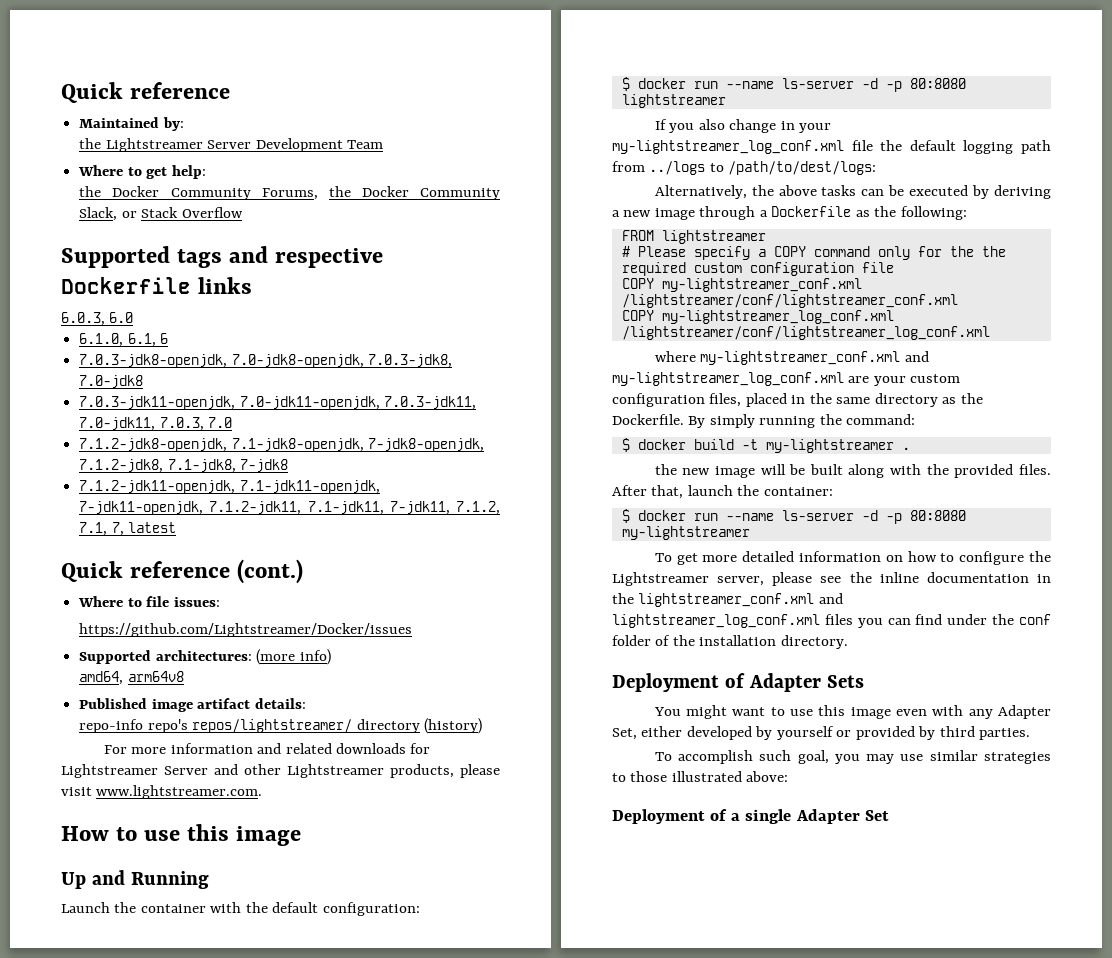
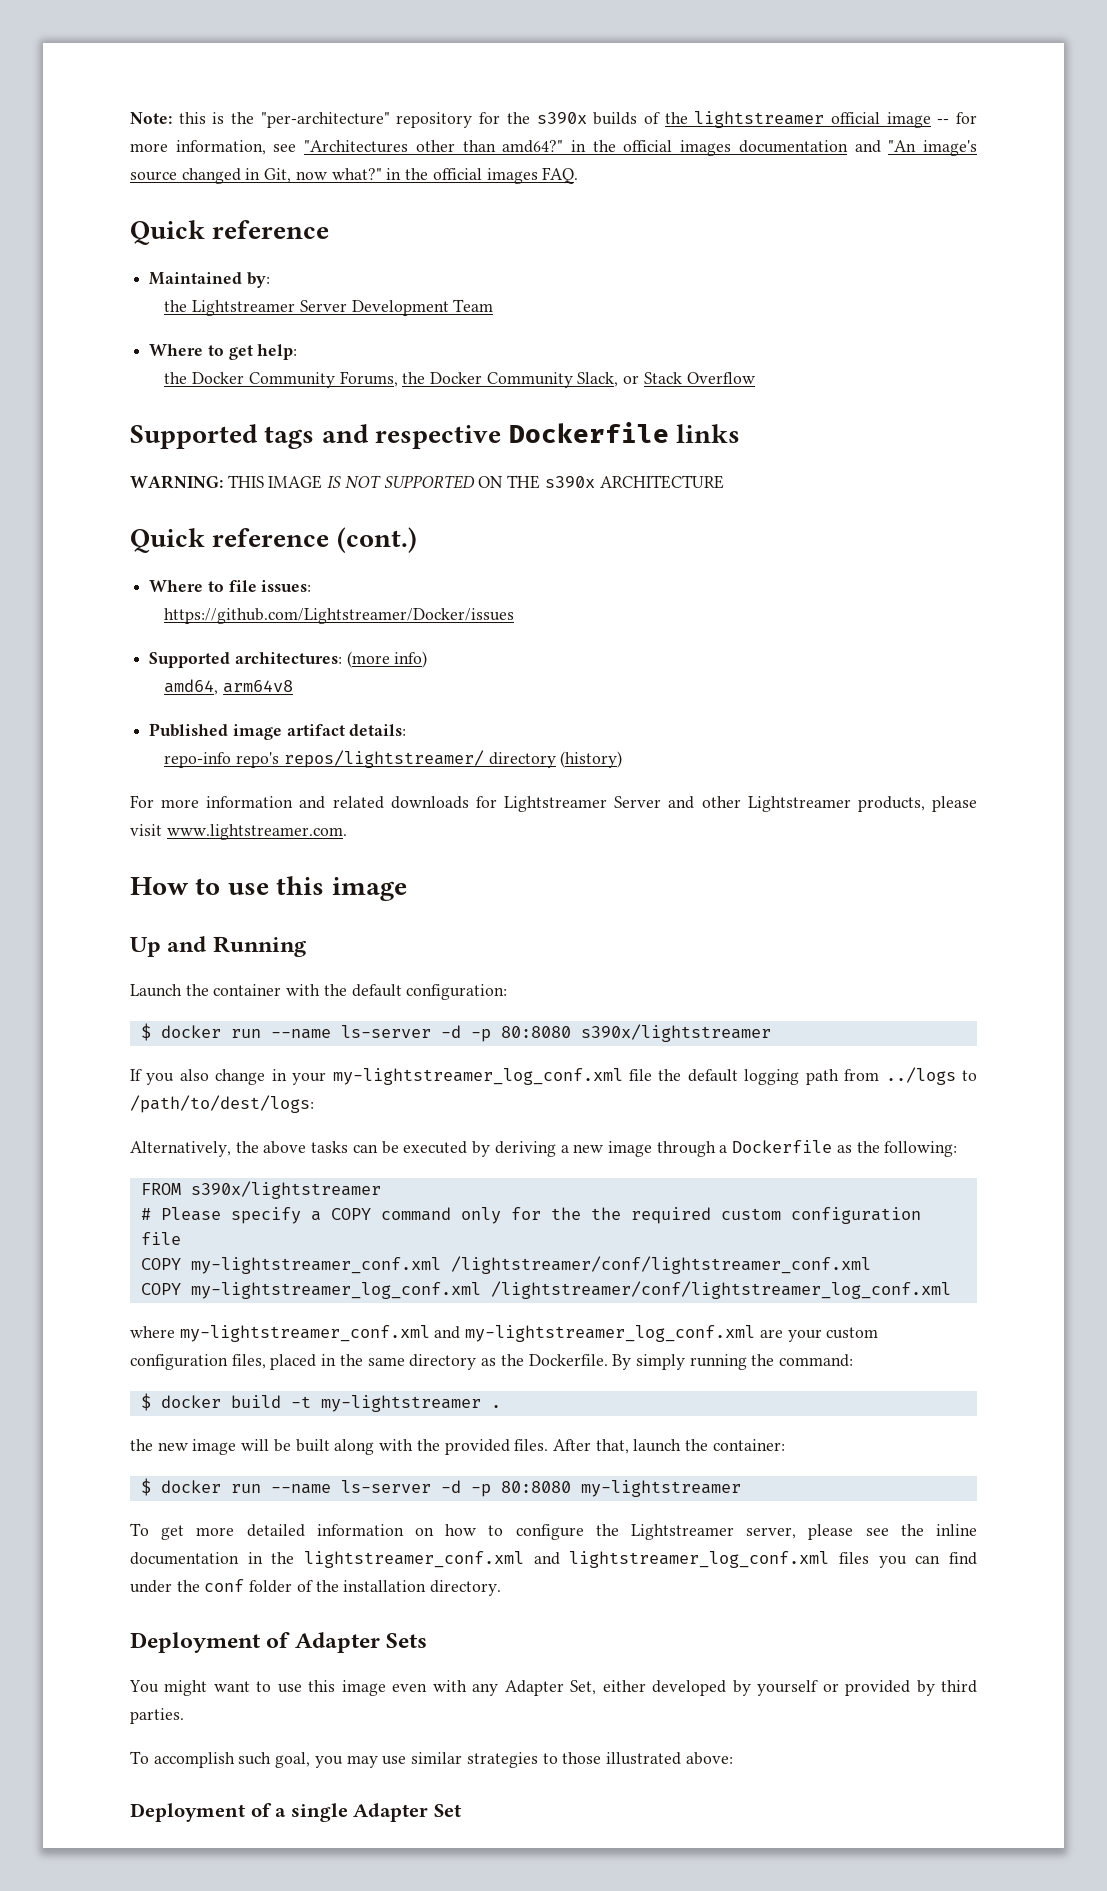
+ Note: this is the "per-architecture" repository for the s390x builds of the lightstreamer official image -- for more information, see "Architectures other than amd64?" in the official images documentation and "An image's source changed in Git, now what?" in the official images FAQ.
- 6.0.3, 6.0
- 6.1.0, 6.1, 6
- 7.0.3-jdk8-openjdk, 7.0-jdk8-openjdk, 7.0.3-jdk8, 7.0-jdk8
- 7.0.3-jdk11-openjdk, 7.0-jdk11-openjdk, 7.0.3-jdk11, 7.0-jdk11, 7.0.3, 7.0
- 7.1.2-jdk8-openjdk, 7.1-jdk8-openjdk, 7-jdk8-openjdk, 7.1.2-jdk8, 7.1-jdk8, 7-jdk8
- 7.1.2-jdk11-openjdk, 7.1-jdk11-openjdk, 7-jdk11-openjdk, 7.1.2-jdk11, 7.1-jdk11, 7-jdk11, 7.1.2, 7.1, 7, latest
+ WARNING: THIS IMAGE IS NOT SUPPORTED ON THE s390x ARCHITECTURE
- $ docker run --name ls-server -d -p 80:8080 lightstreamer
+ $ docker run --name ls-server -d -p 80:8080 s390x/lightstreamer
- FROM lightstreamer
+ FROM s390x/lightstreamer

